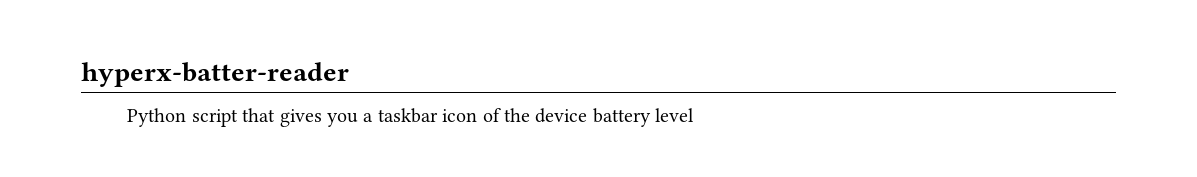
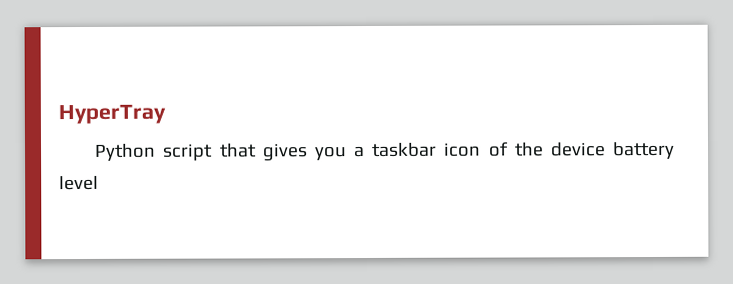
- hyperx-batter-reader
+ HyperTray

